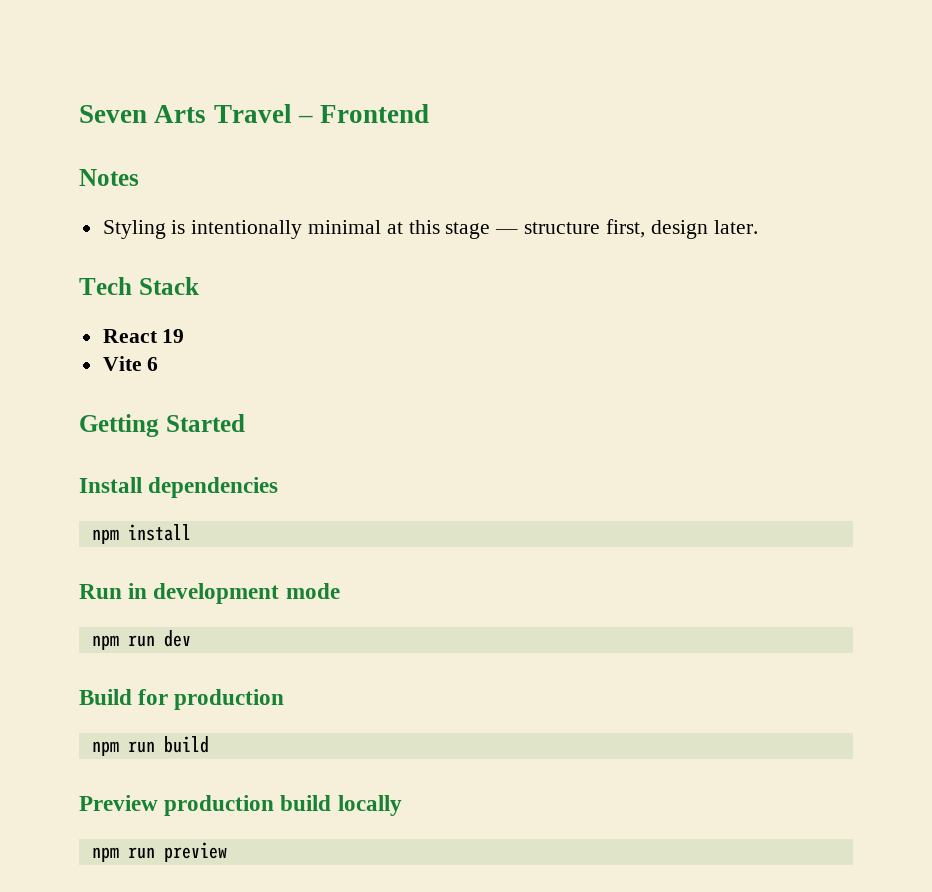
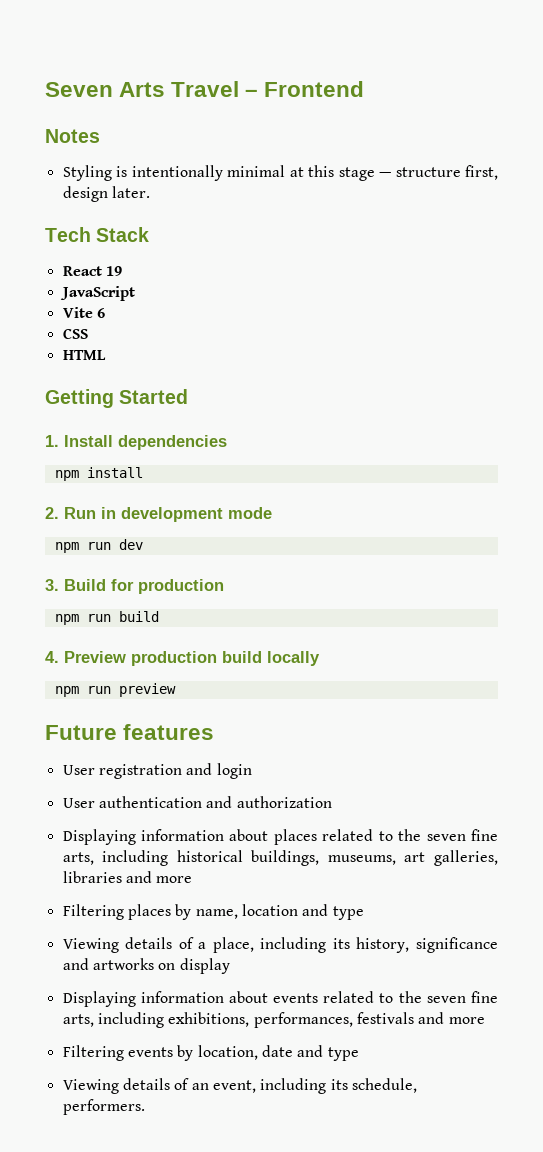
+ JavaScript
+ CSS
+ HTML
- Install dependencies
+ 1. Install dependencies
- Run in development mode
+ 2. Run in development mode
- Build for production
+ 3. Build for production
- Preview production build locally
+ 4. Preview production build locally
+ Future features
+ User registration and login
+ User authentication and authorization
+ Displaying information about places related to the seven fine arts, including historical buildings, museums, art galleries, libraries and more
+ Filtering places by name, location and type
+ Viewing details of a place, including its history, significance and artworks on display
+ Displaying information about events related to the seven fine arts, including exhibitions, performances, festivals and more
+ Filtering events by location, date and type
+ Viewing details of an event, including its schedule, performers.

